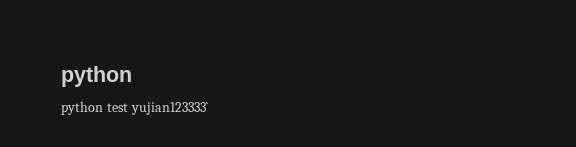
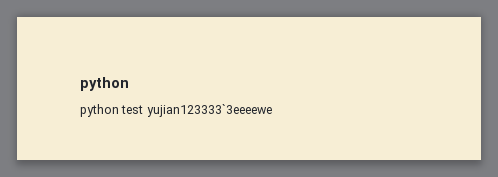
- python test yujian123333`
+ python test yujian123333`3eeeewe

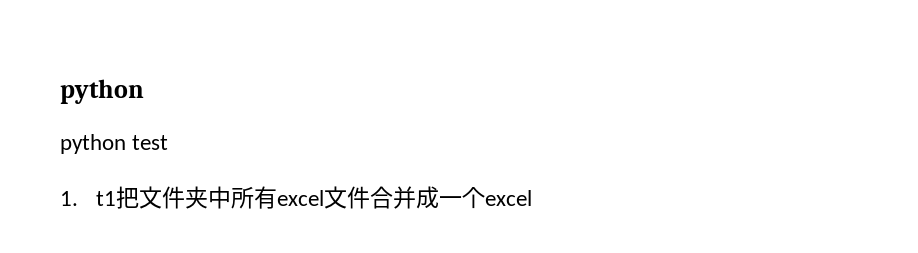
- python test yujian123333`3eeeewe
+ python test
+ 1. t1把文件夹中所有excel文件合并成一个excel

